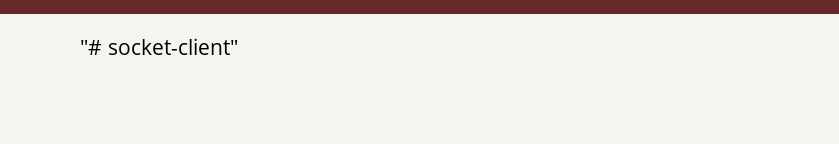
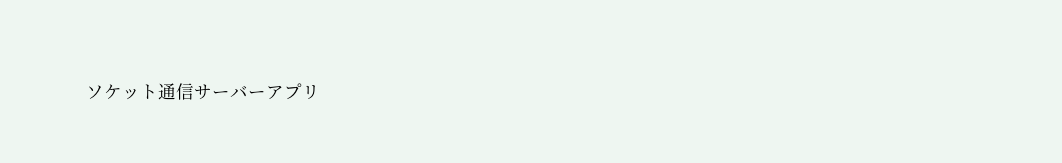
- "# socket-client"
+ ソケット通信サーバーアプリ

